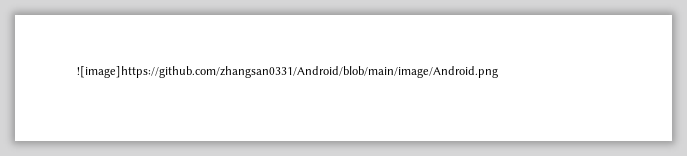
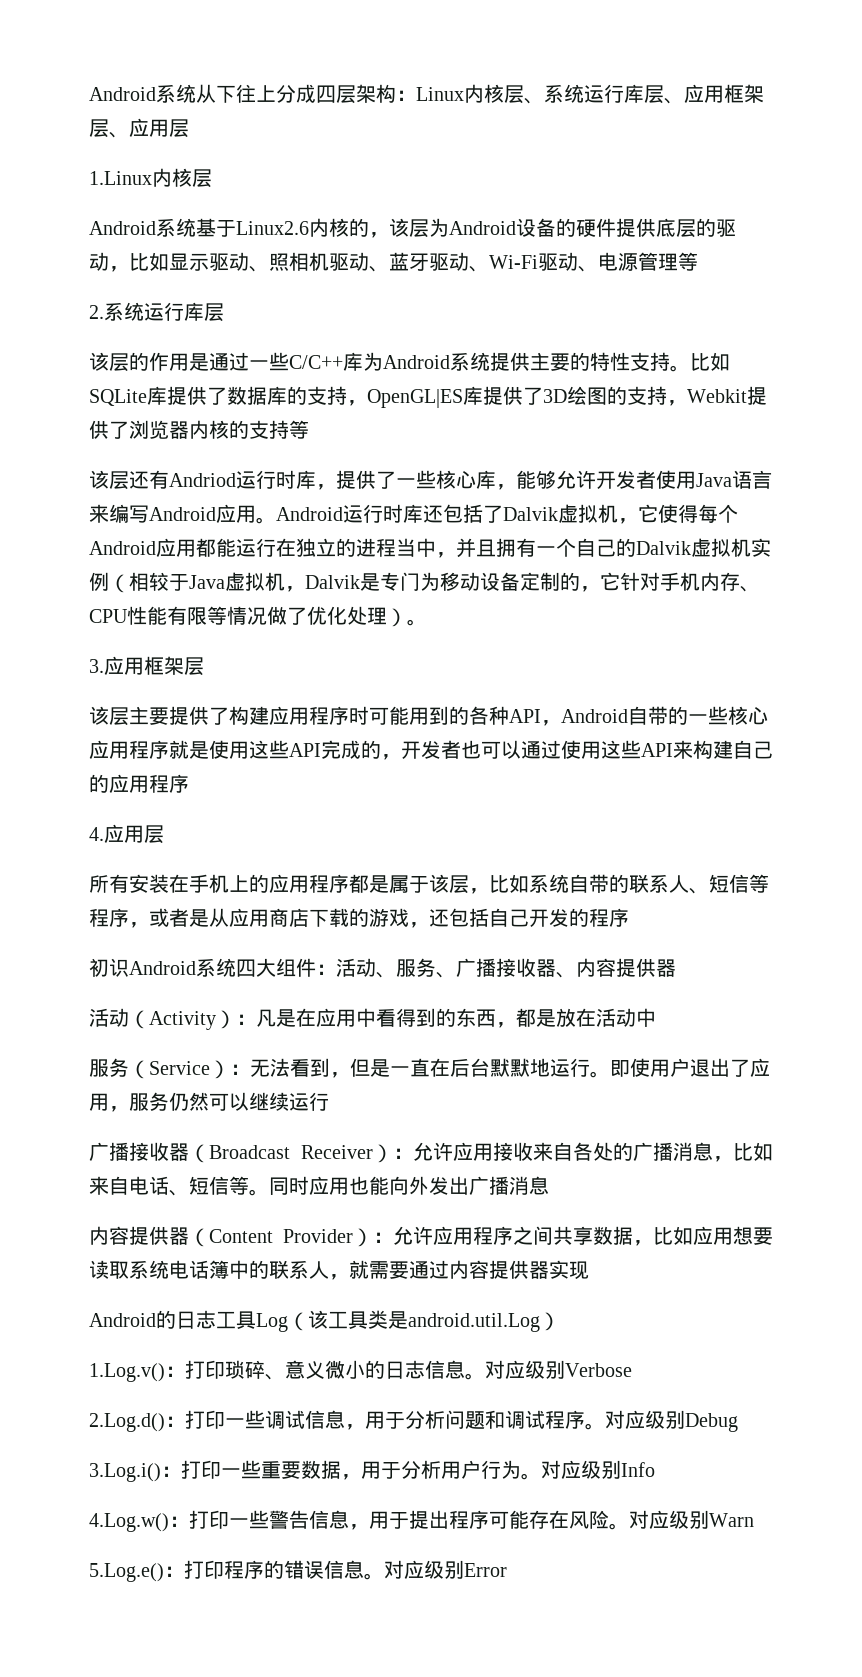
- ![image]https://github.com/zhangsan0331/Android/blob/main/image/Android.png
+ Android系统从下往上分成四层架构：Linux内核层、系统运行库层、应用框架层、应用层
+ 1.Linux内核层
+ Android系统基于Linux2.6内核的，该层为Android设备的硬件提供底层的驱动，比如显示驱动、照相机驱动、蓝牙驱动、Wi-Fi驱动、电源管理等
+ 2.系统运行库层
+ 该层的作用是通过一些C/C++库为Android系统提供主要的特性支持。比如SQLite库提供了数据库的支持，OpenGL|ES库提供了3D绘图的支持，Webkit提供了浏览器内核的支持等
+ 该层还有Andriod运行时库，提供了一些核心库，能够允许开发者使用Java语言来编写Android应用。Android运行时库还包括了Dalvik虚拟机，它使得每个Android应用都能运行在独立的进程当中，并且拥有一个自己的Dalvik虚拟机实例（相较于Java虚拟机，Dalvik是专门为移动设备定制的，它针对手机内存、CPU性能有限等情况做了优化处理）。
+ 3.应用框架层
+ 该层主要提供了构建应用程序时可能用到的各种API，Android自带的一些核心应用程序就是使用这些API完成的，开发者也可以通过使用这些API来构建自己的应用程序
+ 4.应用层
+ 所有安装在手机上的应用程序都是属于该层，比如系统自带的联系人、短信等程序，或者是从应用商店下载的游戏，还包括自己开发的程序
+ 初识Android系统四大组件：活动、服务、广播接收器、内容提供器
+ 活动（Activity）：凡是在应用中看得到的东西，都是放在活动中
+ 服务（Service）：无法看到，但是一直在后台默默地运行。即使用户退出了应用，服务仍然可以继续运行
+ 广播接收器（Broadcast Receiver）：允许应用接收来自各处的广播消息，比如来自电话、短信等。同时应用也能向外发出广播消息
+ 内容提供器（Content Provider）：允许应用程序之间共享数据，比如应用想要读取系统电话簿中的联系人，就需要通过内容提供器实现
+ Android的日志工具Log（该工具类是android.util.Log）
+ 1.Log.v()：打印琐碎、意义微小的日志信息。对应级别Verbose
+ 2.Log.d()：打印一些调试信息，用于分析问题和调试程序。对应级别Debug
+ 3.Log.i()：打印一些重要数据，用于分析用户行为。对应级别Info
+ 4.Log.w()：打印一些警告信息，用于提出程序可能存在风险。对应级别Warn
+ 5.Log.e()：打印程序的错误信息。对应级别Error

